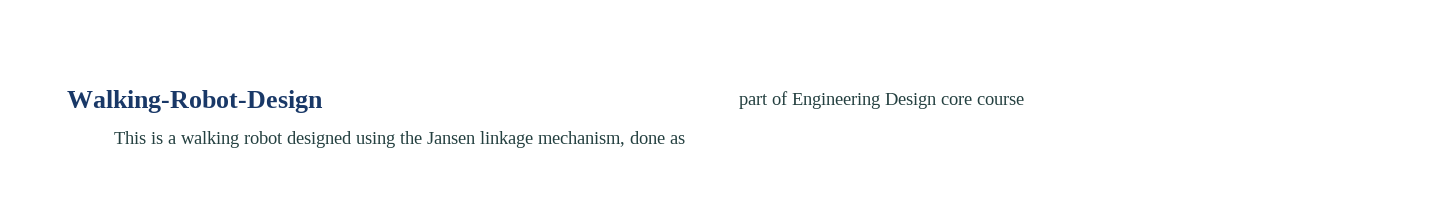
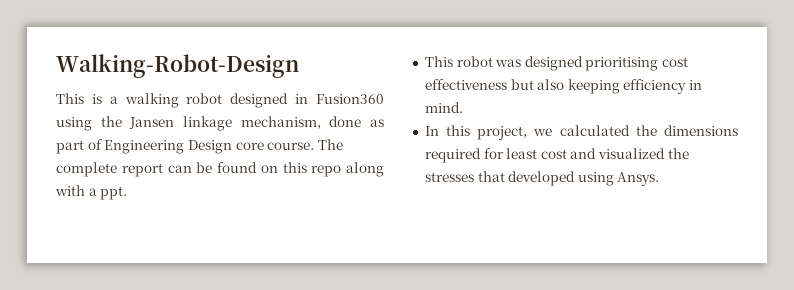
- This is a walking robot designed using the Jansen linkage mechanism, done as part of Engineering Design core course
+ This is a walking robot designed in Fusion360 using the Jansen linkage mechanism, done as part of Engineering Design core course. The complete report can be found on this repo along with a ppt.
+ This robot was designed prioritising cost effectiveness but also keeping efficiency in mind.
+ In this project, we calculated the dimensions required for least cost and visualized the stresses that developed using Ansys.

